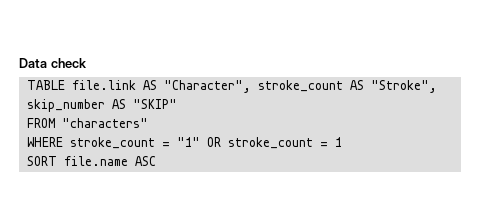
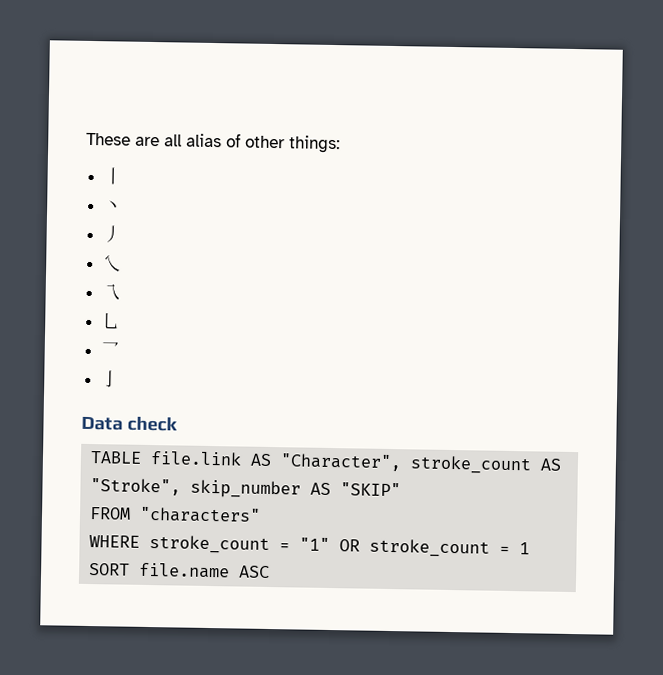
+ These are all alias of other things:
+ 丨
+ 丶
+ 丿
+ 乀
+ 乁
+ 乚
+ 乛
+ 亅

